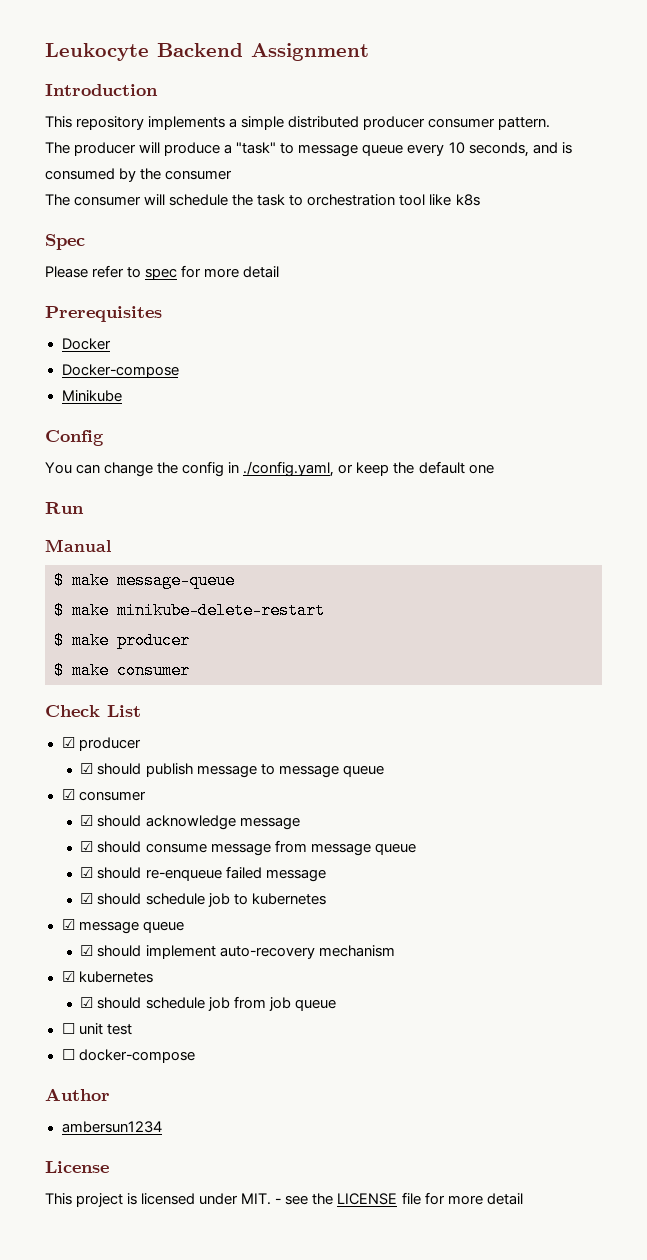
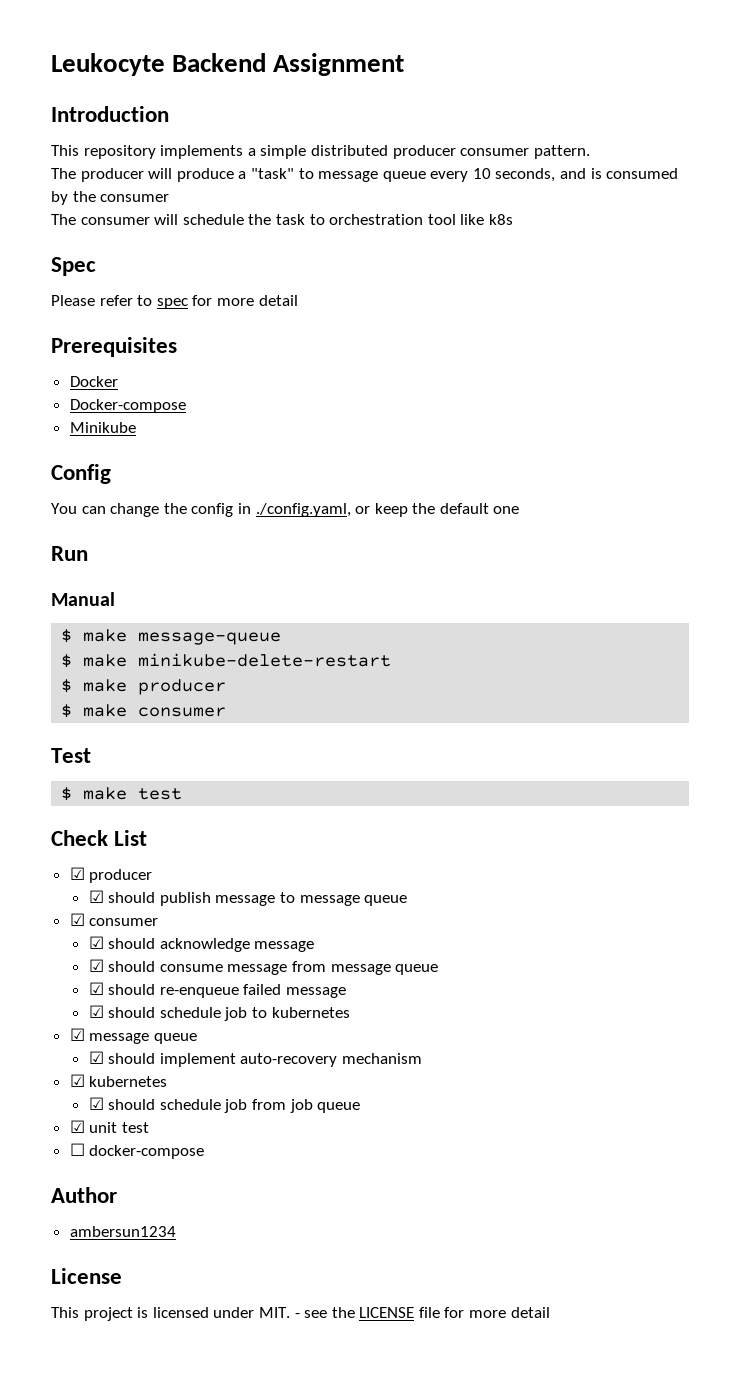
+ Test
+ $ make test
- ☐ unit test
+ ☑ unit test

